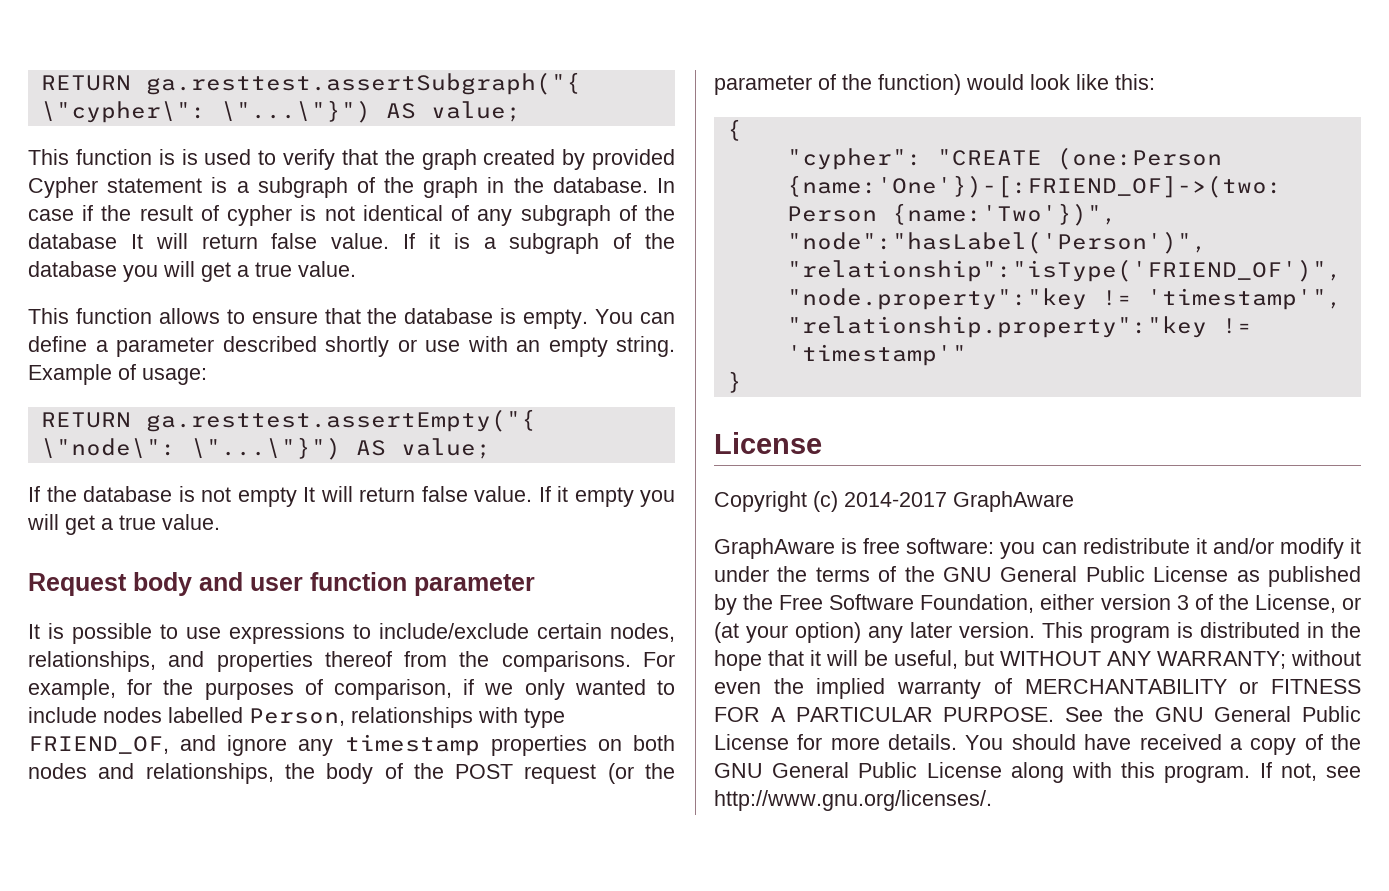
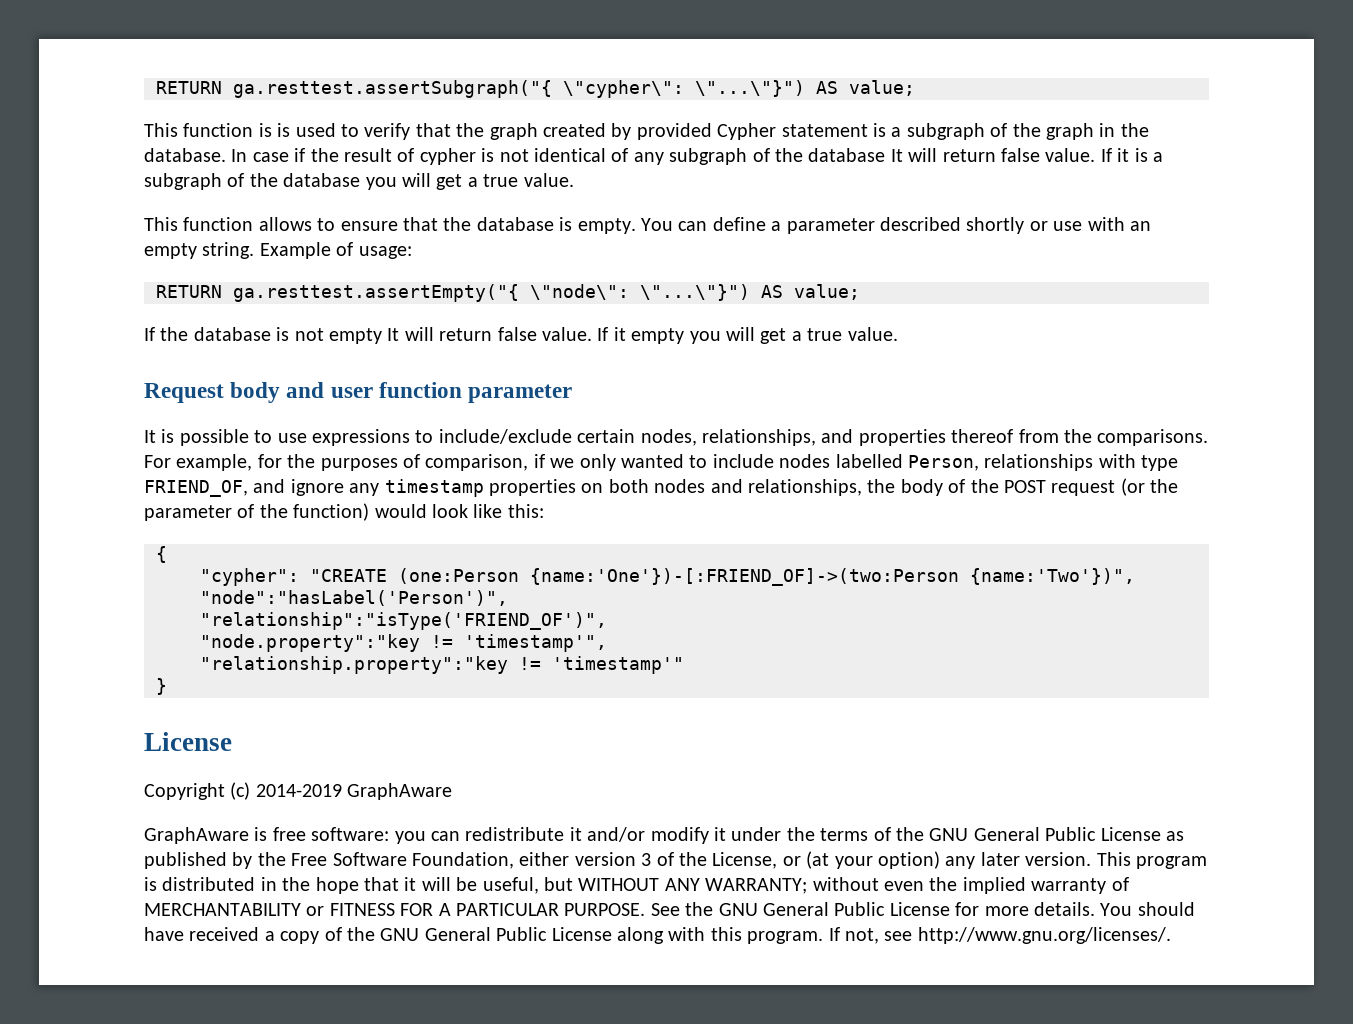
- Copyright (c) 2014-2017 GraphAware
+ Copyright (c) 2014-2019 GraphAware

